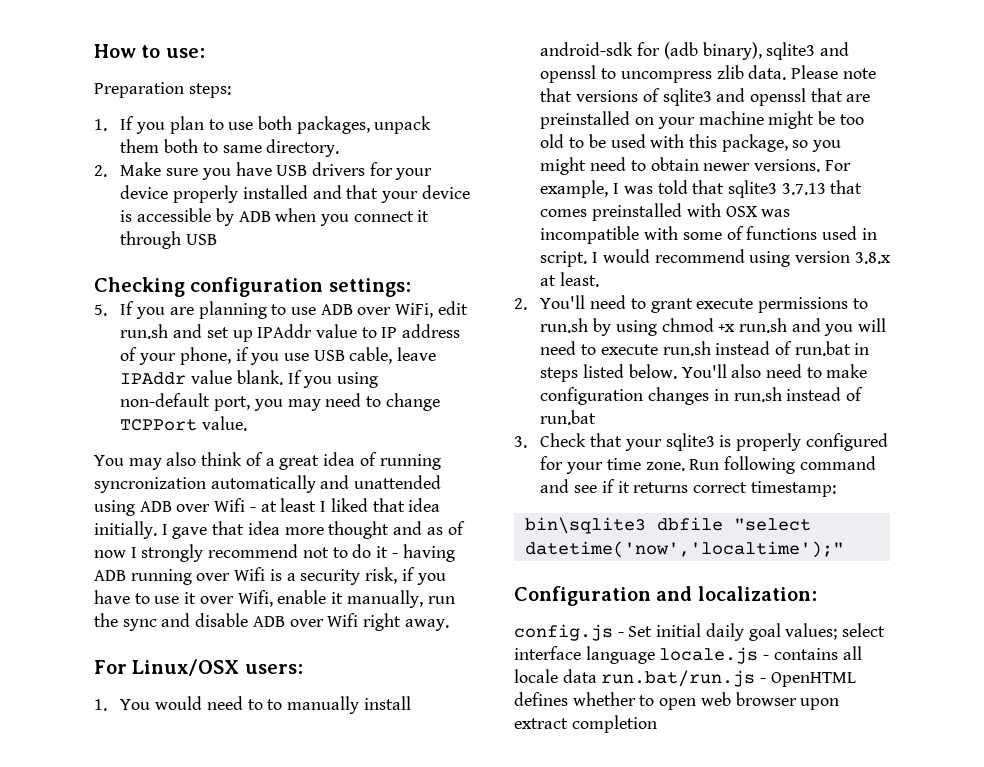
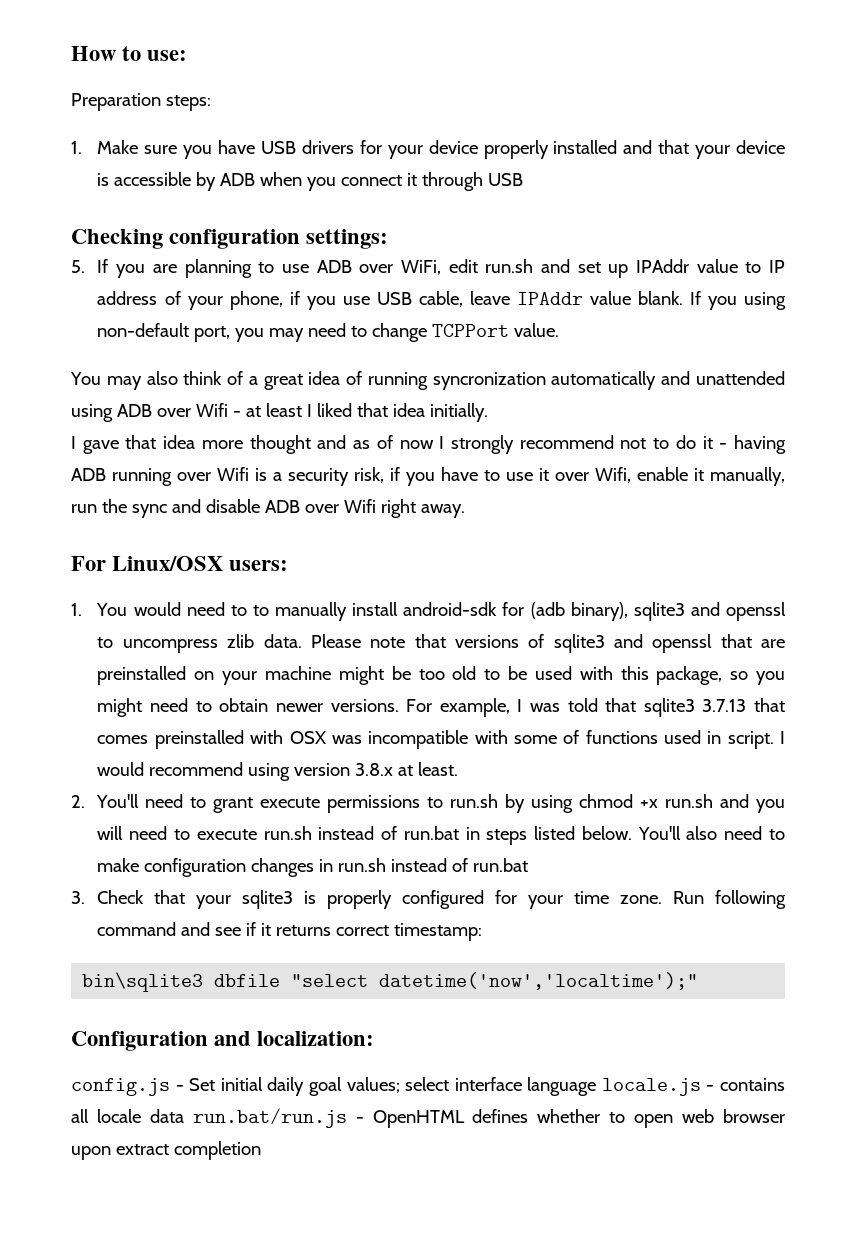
- 1. If you plan to use both packages, unpack them both to same directory.
- 2. Make sure you have USB drivers for your device properly installed and that your device is accessible by ADB when you connect it through USB
+ 1. Make sure you have USB drivers for your device properly installed and that your device is accessible by ADB when you connect it through USB
- You may also think of a great idea of running syncronization automatically and unattended using ADB over Wifi - at least I liked that idea initially. I gave that idea more thought and as of now I strongly recommend not to do it - having ADB running over Wifi is a security risk, if you have to use it over Wifi, enable it manually, run the sync and disable ADB over Wifi right away.
+ You may also think of a great idea of running syncronization automatically and unattended using ADB over Wifi - at least I liked that idea initially.
+ I gave that idea more thought and as of now I strongly recommend not to do it - having ADB running over Wifi is a security risk, if you have to use it over Wifi, enable it manually, run the sync and disable ADB over Wifi right away.

